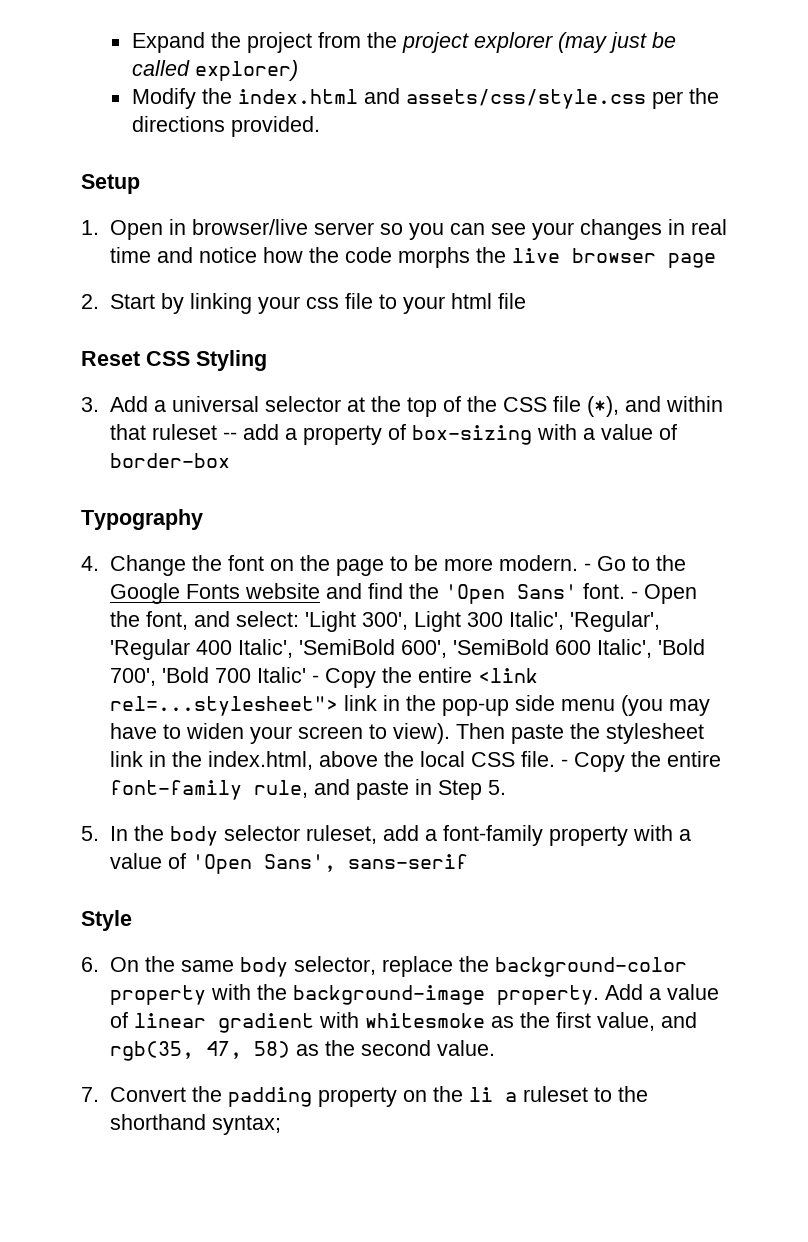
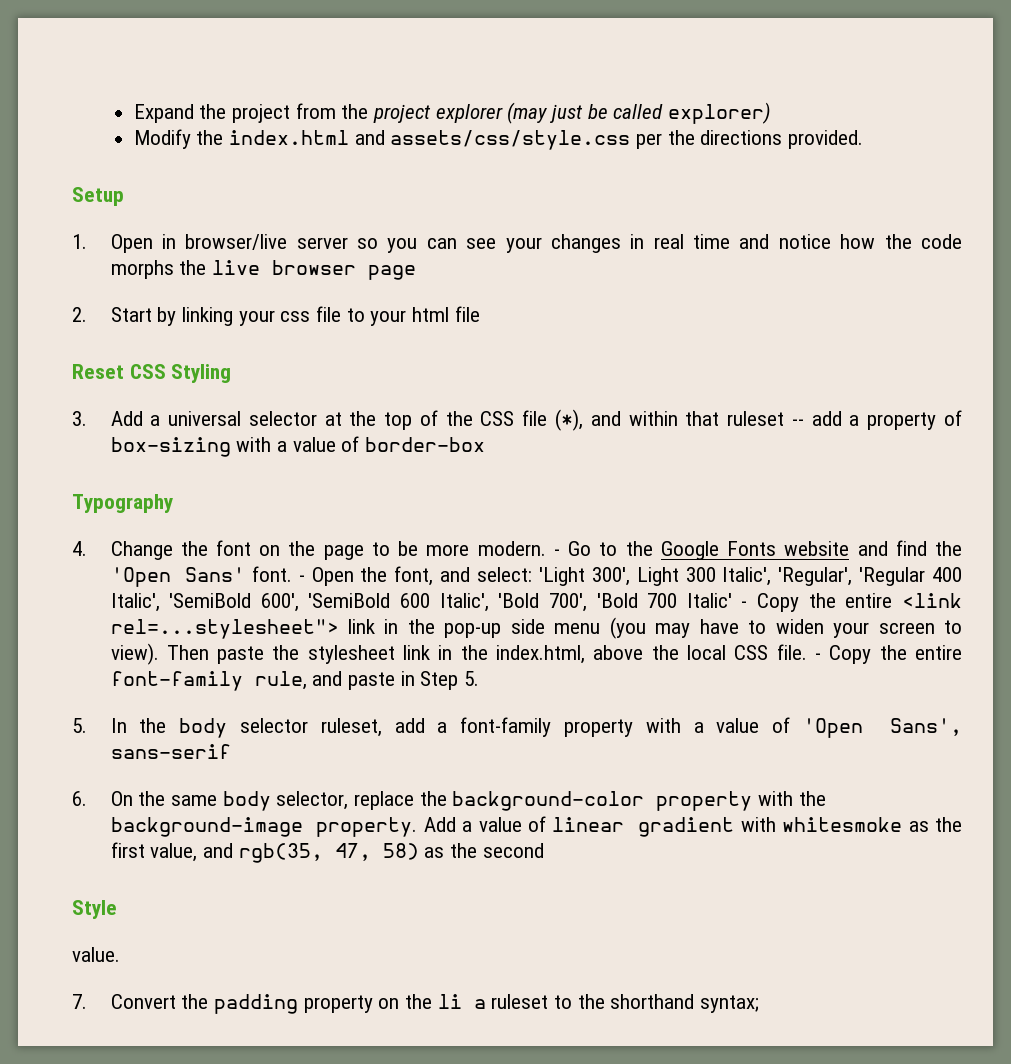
- Style
- Add a value of linear gradient with whitesmoke as the first value, and rgb(35, 47, 58) as the second value.
+ Add a value of linear gradient with whitesmoke as the first value, and rgb(35, 47, 58) as the second
+ Style
+ value.

